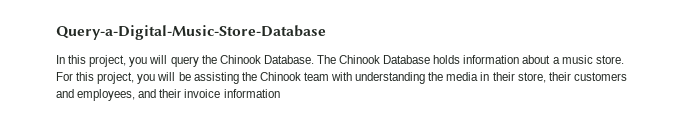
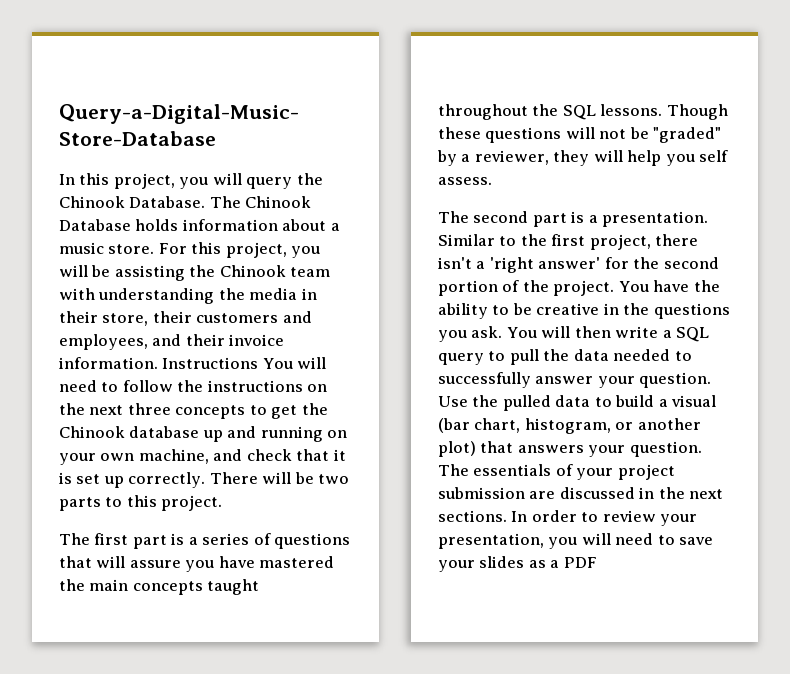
- For this project, you will be assisting the Chinook team with understanding the media in their store, their customers and employees, and their invoice information
+ For this project, you will be assisting the Chinook team with understanding the media in their store, their customers and employees, and their invoice information. Instructions You will need to follow the instructions on the next three concepts to get the Chinook database up and running on your own machine, and check that it is set up correctly. There will be two parts to this project.
+ The first part is a series of questions that will assure you have mastered the main concepts taught throughout the SQL lessons. Though these questions will not be "graded" by a reviewer, they will help you self assess.
+ The second part is a presentation. Similar to the first project, there isn't a 'right answer' for the second portion of the project. You have the ability to be creative in the questions you ask. You will then write a SQL query to pull the data needed to successfully answer your question. Use the pulled data to build a visual (bar chart, histogram, or another plot) that answers your question. The essentials of your project submission are discussed in the next sections. In order to review your presentation, you will need to save your slides as a PDF

